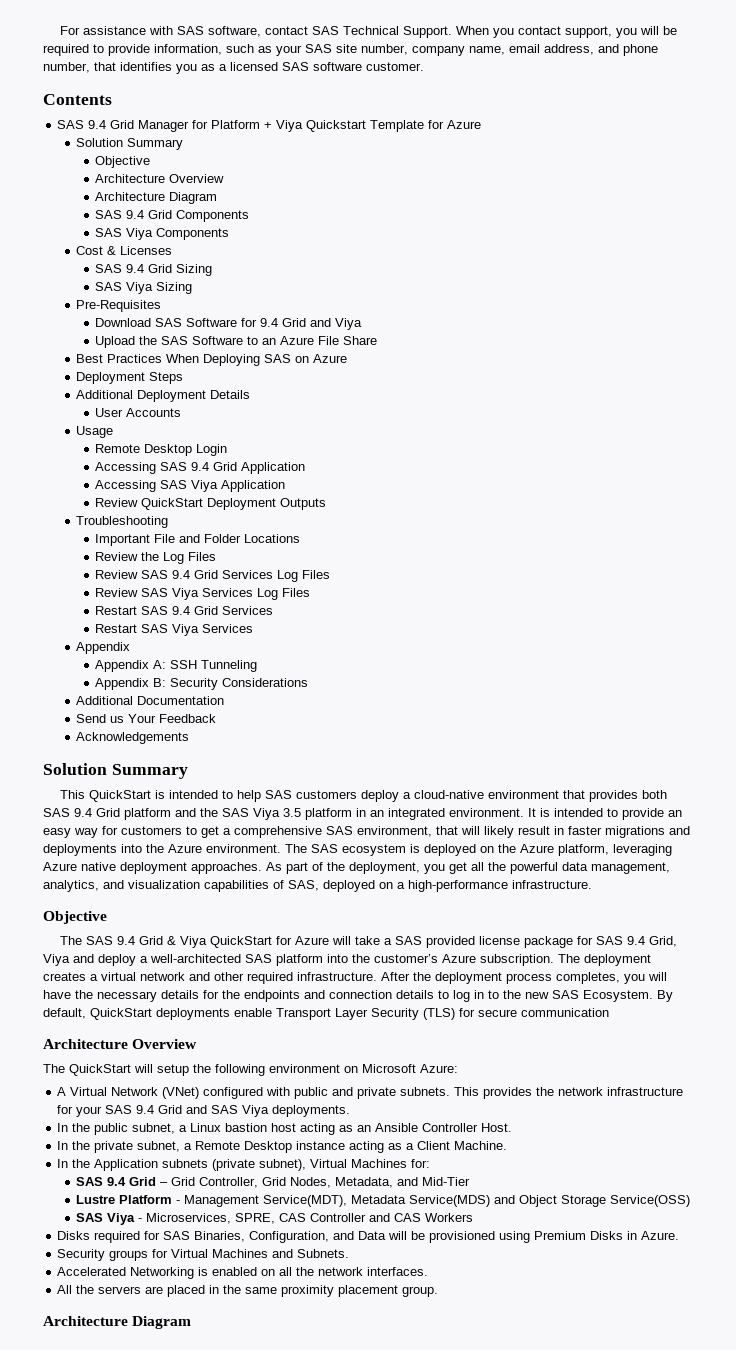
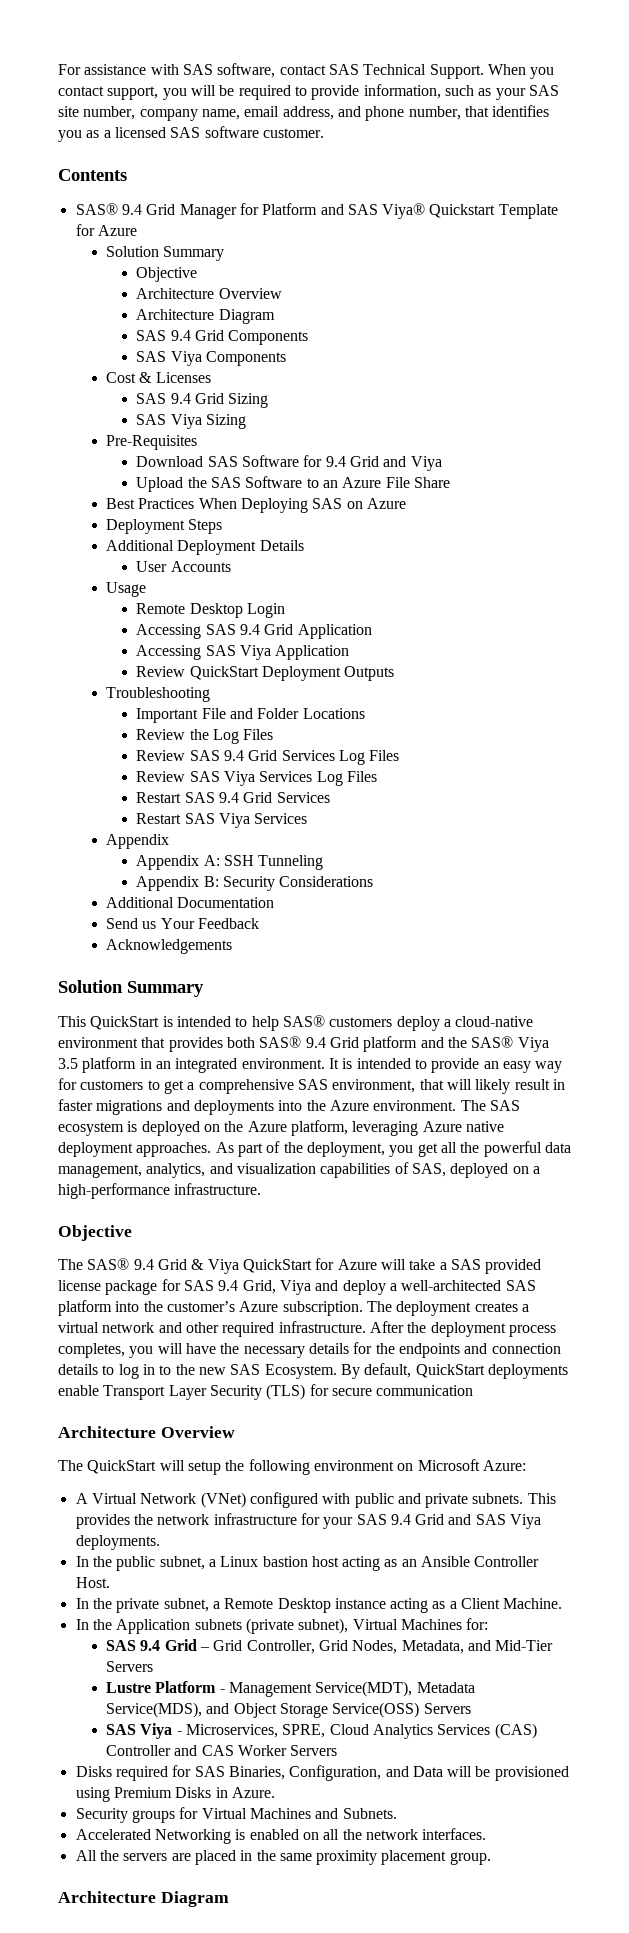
- SAS 9.4 Grid Manager for Platform + Viya Quickstart Template for Azure
+ SAS® 9.4 Grid Manager for Platform and SAS Viya® Quickstart Template for Azure
- This QuickStart is intended to help SAS customers deploy a cloud-native environment that provides both SAS 9.4 Grid platform and the SAS Viya 3.5 platform in an integrated environment.
+ This QuickStart is intended to help SAS® customers deploy a cloud-native environment that provides both SAS® 9.4 Grid platform and the SAS® Viya 3.5 platform in an integrated environment.
- The SAS 9.4 Grid & Viya QuickStart for Azure will take a SAS provided license package for SAS 9.4 Grid, Viya and deploy a well-architected SAS platform into the customer’s Azure subscription.
+ The SAS® 9.4 Grid & Viya QuickStart for Azure will take a SAS provided license package for SAS 9.4 Grid, Viya and deploy a well-architected SAS platform into the customer’s Azure subscription.
- SAS 9.4 Grid – Grid Controller, Grid Nodes, Metadata, and Mid-Tier
+ SAS 9.4 Grid – Grid Controller, Grid Nodes, Metadata, and Mid-Tier Servers
- Lustre Platform - Management Service(MDT), Metadata Service(MDS) and Object Storage Service(OSS)
+ Lustre Platform - Management Service(MDT), Metadata Service(MDS), and Object Storage Service(OSS) Servers
- SAS Viya - Microservices, SPRE, CAS Controller and CAS Workers
+ SAS Viya - Microservices, SPRE, Cloud Analytics Services (CAS) Controller and CAS Worker Servers

